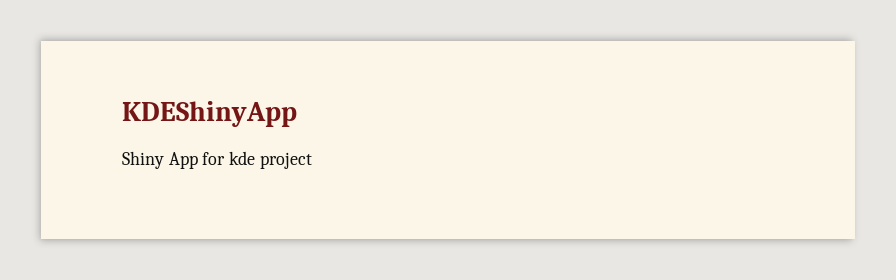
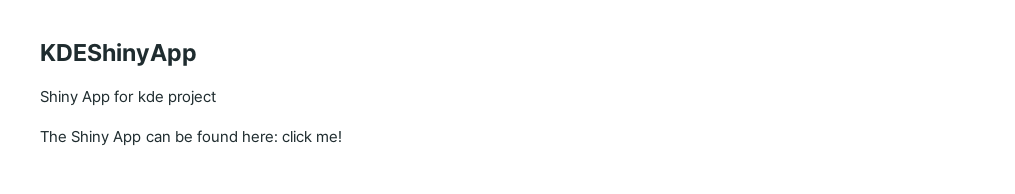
+ The Shiny App can be found here: click me!

